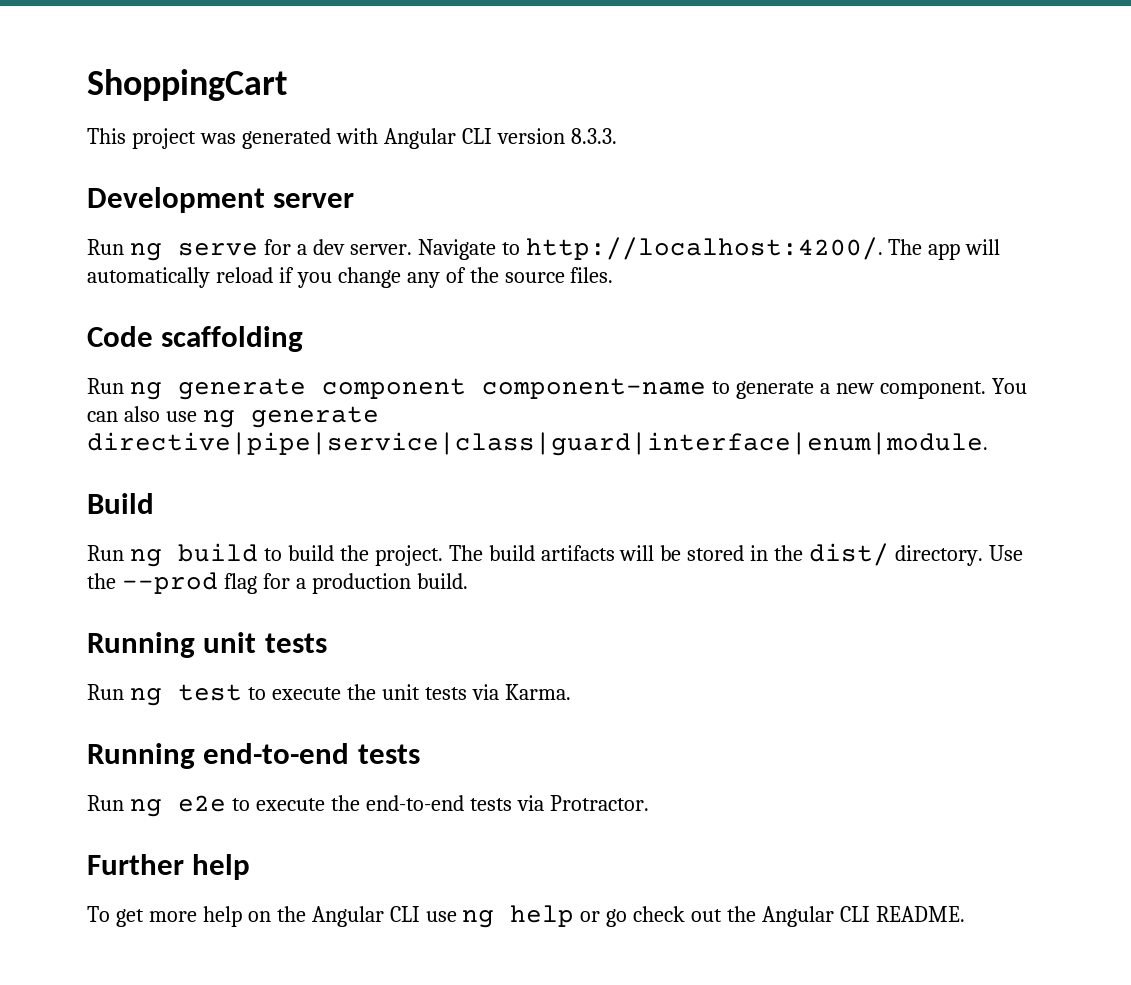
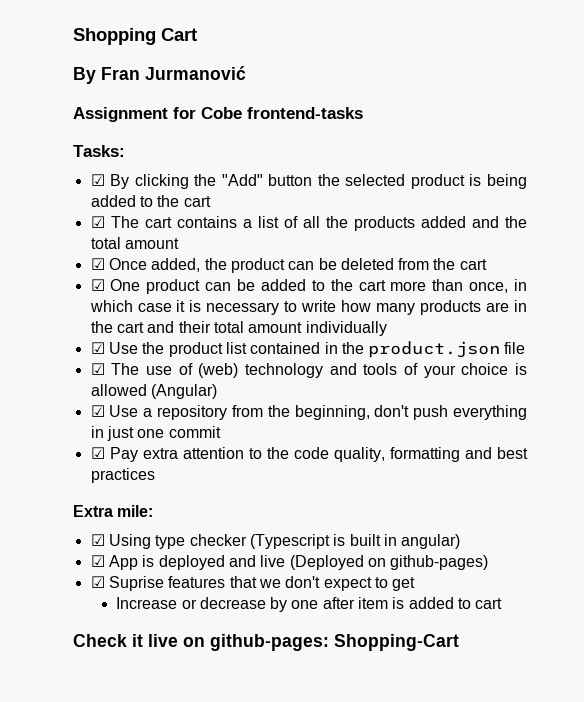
- ShoppingCart
- This project was generated with Angular CLI version 8.3.3.
- Development server
- Run ng serve for a dev server. Navigate to http://localhost:4200/. The app will automatically reload if you change any of the source files.
- Code scaffolding
- Run ng generate component component-name to generate a new component. You can also use ng generate directive|pipe|service|class|guard|interface|enum|module.
- Build
- Run ng build to build the project. The build artifacts will be stored in the dist/ directory. Use the --prod flag for a production build.
- Running unit tests
- Run ng test to execute the unit tests via Karma.
- Running end-to-end tests
- Run ng e2e to execute the end-to-end tests via Protractor.
- Further help
- To get more help on the Angular CLI use ng help or go check out the Angular CLI README.
+ Shopping Cart
+ By Fran Jurmanović
+ Assignment for Cobe frontend-tasks
+ Tasks:
+ ☑ By clicking the "Add" button the selected product is being added to the cart
+ ☑ The cart contains a list of all the products added and the total amount
+ ☑ Once added, the product can be deleted from the cart
+ ☑ One product can be added to the cart more than once, in which case it is necessary to write how many products are in the cart and their total amount individually
+ ☑ Use the product list contained in the product.json file
+ ☑ The use of (web) technology and tools of your choice is allowed (Angular)
+ ☑ Use a repository from the beginning, don't push everything in just one commit
+ ☑ Pay extra attention to the code quality, formatting and best practices
+ Extra mile:
+ ☑ Using type checker (Typescript is built in angular)
+ ☑ App is deployed and live (Deployed on github-pages)
+ ☑ Suprise features that we don't expect to get
+ Increase or decrease by one after item is added to cart
+ Check it live on github-pages: Shopping-Cart

